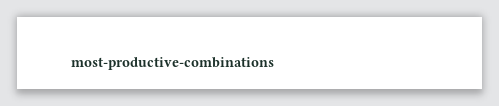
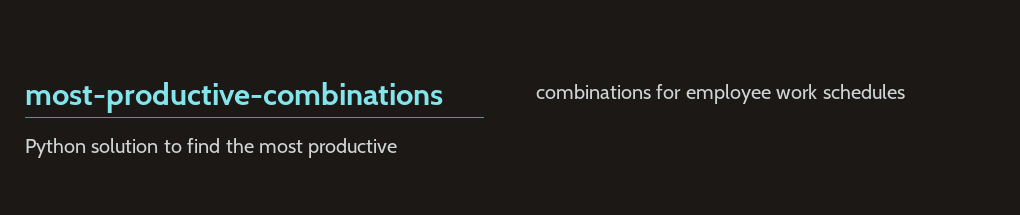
+ Python solution to find the most productive combinations for employee work schedules

